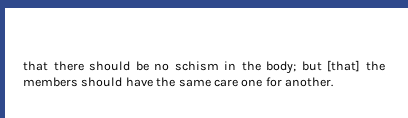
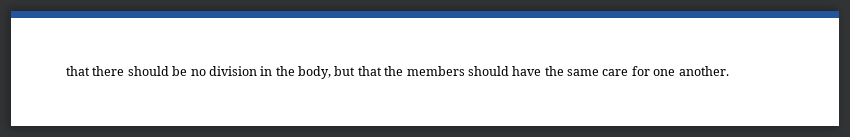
- that there should be no schism in the body; but [that] the members should have the same care one for another.
+ that there should be no division in the body, but that the members should have the same care for one another.

